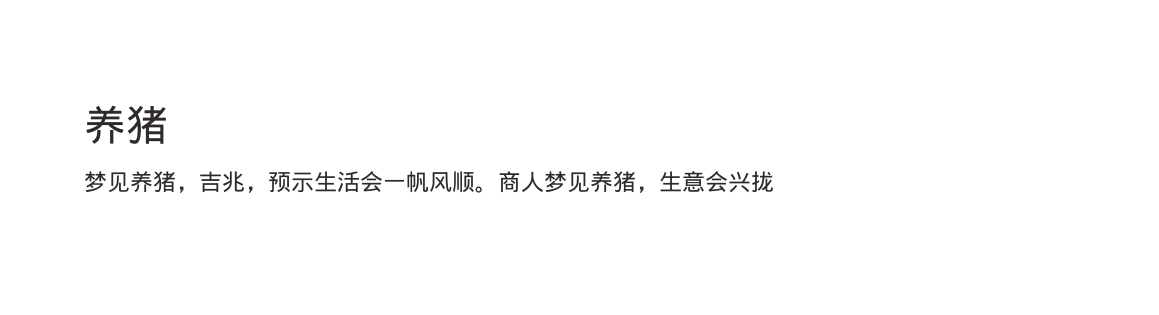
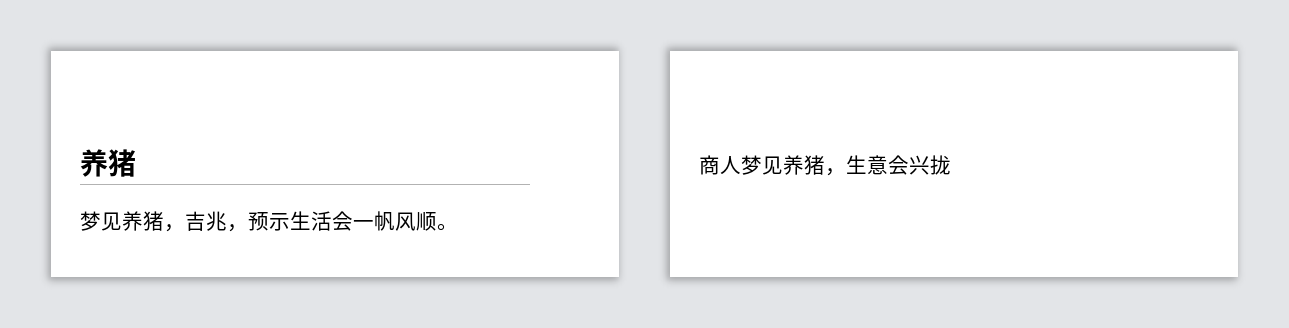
- 梦见养猪，吉兆，预示生活会一帆风顺。商人梦见养猪，生意会兴拢
+ 梦见养猪，吉兆，预示生活会一帆风顺。
+ 商人梦见养猪，生意会兴拢

